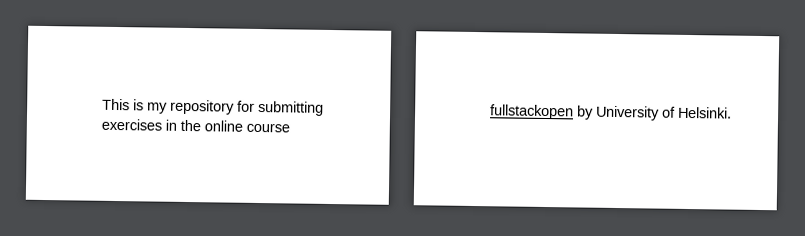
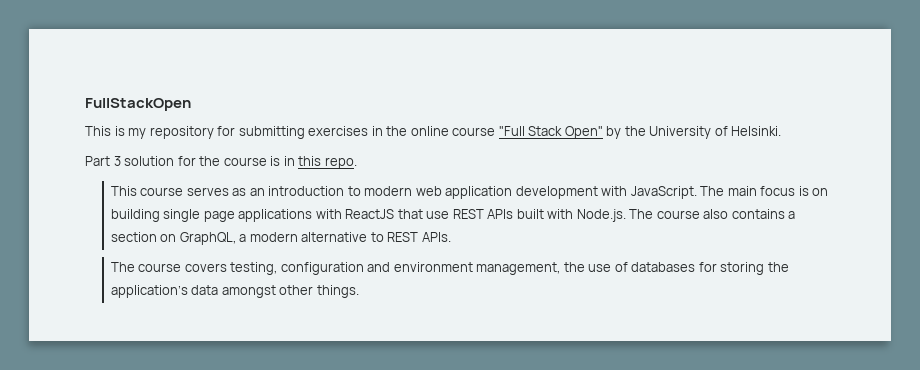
+ FullStackOpen
- This is my repository for submitting exercises in the online course fullstackopen by University of Helsinki.
+ This is my repository for submitting exercises in the online course "Full Stack Open" by the University of Helsinki.
+ Part 3 solution for the course is in this repo.
+ This course serves as an introduction to modern web application development with JavaScript. The main focus is on building single page applications with ReactJS that use REST APIs built with Node.js. The course also contains a section on GraphQL, a modern alternative to REST APIs.
+ The course covers testing, configuration and environment management, the use of databases for storing the application’s data amongst other things.

